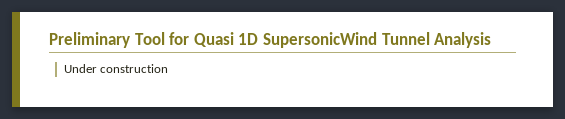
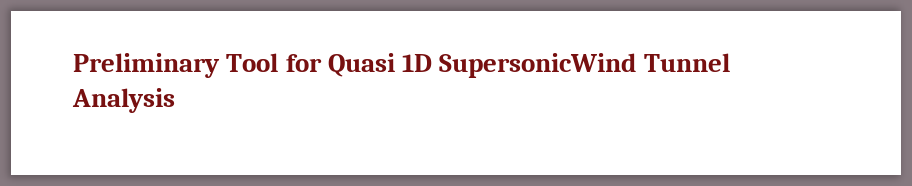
- Under construction

